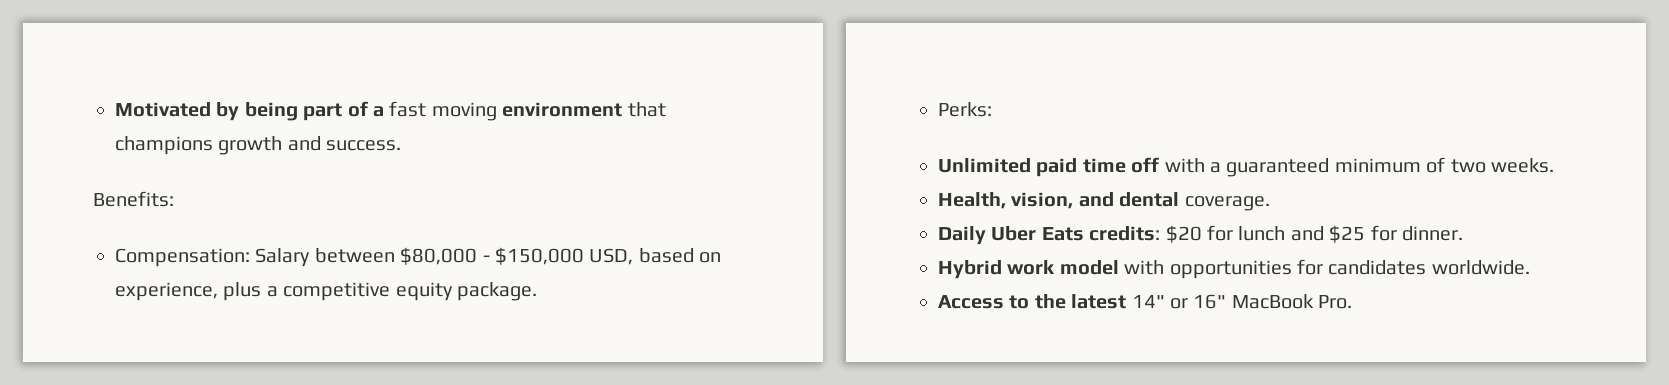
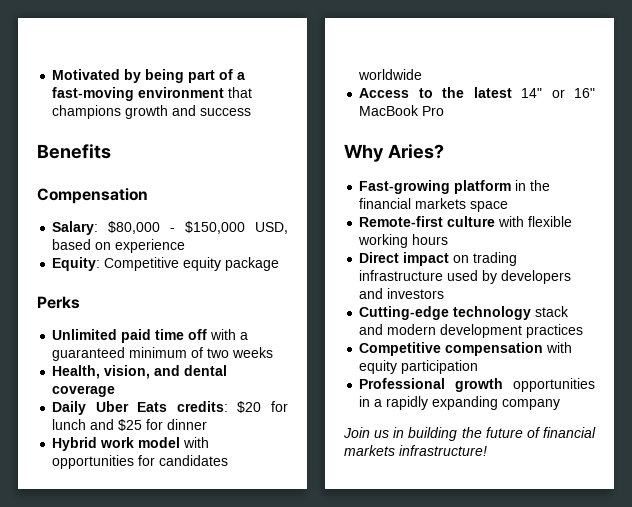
- Motivated by being part of a fast moving environment that champions growth and success.
- Benefits:
- Compensation: Salary between $80,000 - $150,000 USD, based on experience, plus a competitive equity package.
- Perks:
+ Motivated by being part of a fast-moving environment that champions growth and success
+ Benefits
+ Compensation
+ Salary: $80,000 - $150,000 USD, based on experience
+ Equity: Competitive equity package
+ Perks
- Unlimited paid time off with a guaranteed minimum of two weeks.
+ Unlimited paid time off with a guaranteed minimum of two weeks
- Health, vision, and dental coverage.
+ Health, vision, and dental coverage
- Daily Uber Eats credits: $20 for lunch and $25 for dinner.
+ Daily Uber Eats credits: $20 for lunch and $25 for dinner
- Hybrid work model with opportunities for candidates worldwide.
+ Hybrid work model with opportunities for candidates worldwide
- Access to the latest 14" or 16" MacBook Pro.
+ Access to the latest 14" or 16" MacBook Pro
+ Why Aries?
+ Fast-growing platform in the financial markets space
+ Remote-first culture with flexible working hours
+ Direct impact on trading infrastructure used by developers and investors
+ Cutting-edge technology stack and modern development practices
+ Competitive compensation with equity participation
+ Professional growth opportunities in a rapidly expanding company
+ Join us in building the future of financial markets infrastructure!

